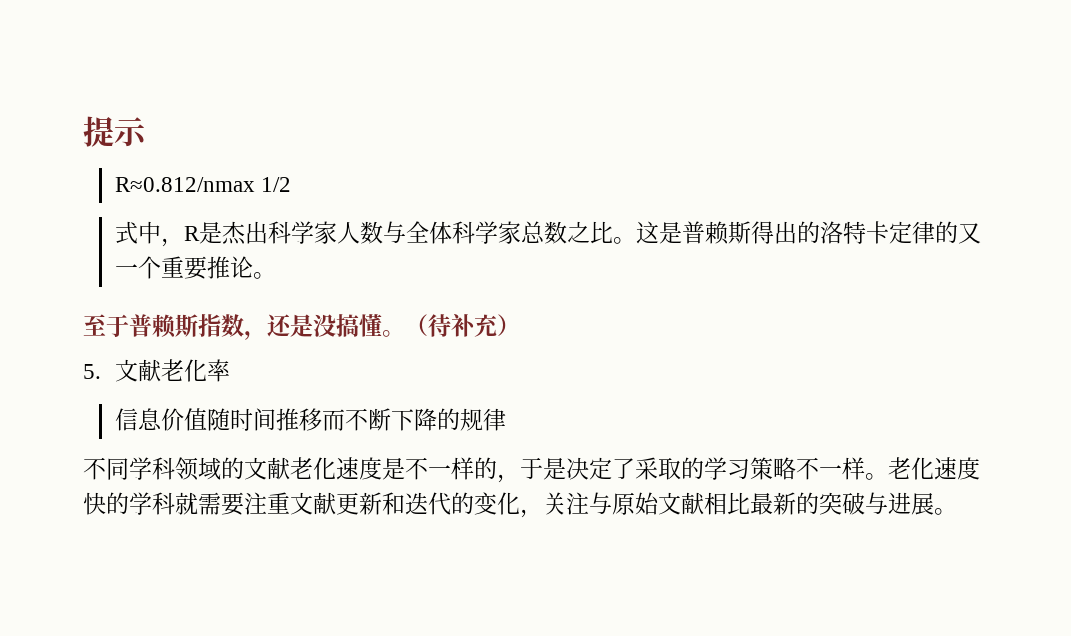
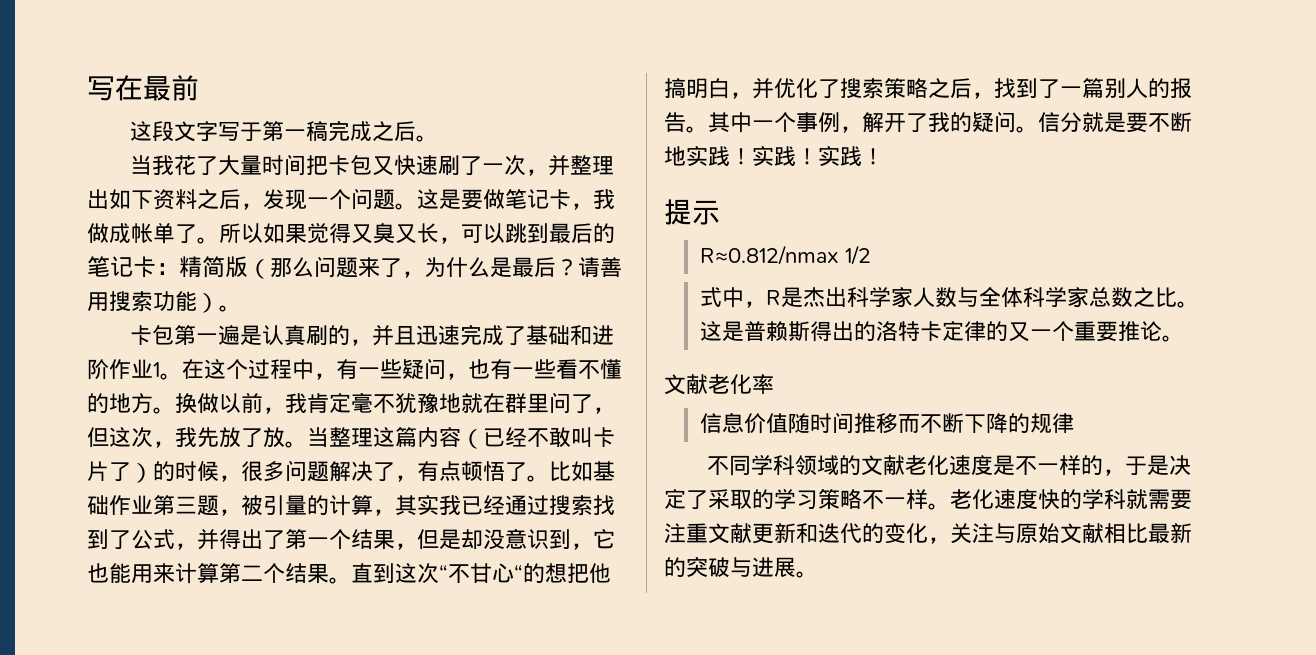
+ 写在最前
+ 这段文字写于第一稿完成之后。
+ 当我花了大量时间把卡包又快速刷了一次，并整理出如下资料之后，发现一个问题。这是要做笔记卡，我做成帐单了。所以如果觉得又臭又长，可以跳到最后的笔记卡：精简版（那么问题来了，为什么是最后？请善用搜索功能）。
+ 卡包第一遍是认真刷的，并且迅速完成了基础和进阶作业1。在这个过程中，有一些疑问，也有一些看不懂的地方。换做以前，我肯定毫不犹豫地就在群里问了，但这次，我先放了放。当整理这篇内容（已经不敢叫卡片了）的时候，很多问题解决了，有点顿悟了。比如基础作业第三题，被引量的计算，其实我已经通过搜索找到了公式，并得出了第一个结果，但是却没意识到，它也能用来计算第二个结果。直到这次“不甘心“的想把他搞明白，并优化了搜索策略之后，找到了一篇别人的报告。其中一个事例，解开了我的疑问。信分就是要不断地实践！实践！实践！
- 至于普赖斯指数，还是没搞懂。（待补充）
- 5.文献老化率
+ 文献老化率

